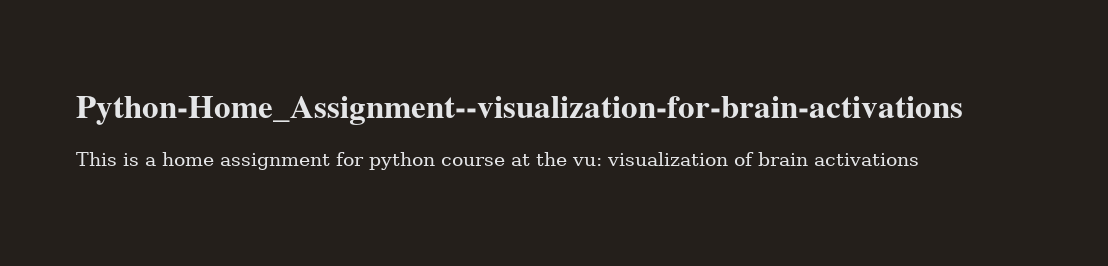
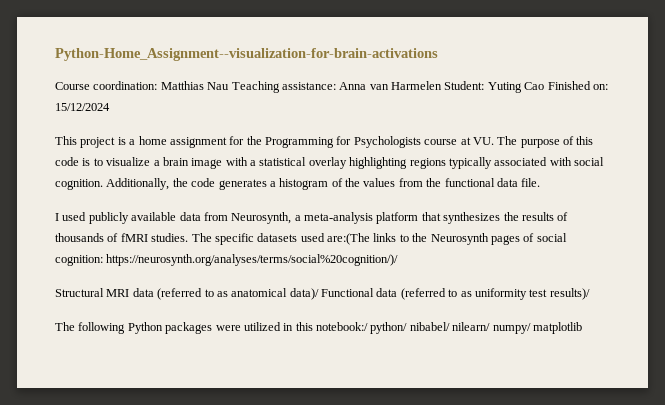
+ Course coordination: Matthias Nau Teaching assistance: Anna van Harmelen Student: Yuting Cao Finished on: 15/12/2024
- This is a home assignment for python course at the vu: visualization of brain activations
+ This project is a home assignment for the Programming for Psychologists course at VU. The purpose of this code is to visualize a brain image with a statistical overlay highlighting regions typically associated with social cognition. Additionally, the code generates a histogram of the values from the functional data file.
+ I used publicly available data from Neurosynth, a meta-analysis platform that synthesizes the results of thousands of fMRI studies. The specific datasets used are:(The links to the Neurosynth pages of social cognition: https://neurosynth.org/analyses/terms/social%20cognition/)/
+ Structural MRI data (referred to as anatomical data)/ Functional data (referred to as uniformity test results)/
+ The following Python packages were utilized in this notebook:/ python/ nibabel/ nilearn/ numpy/ matplotlib

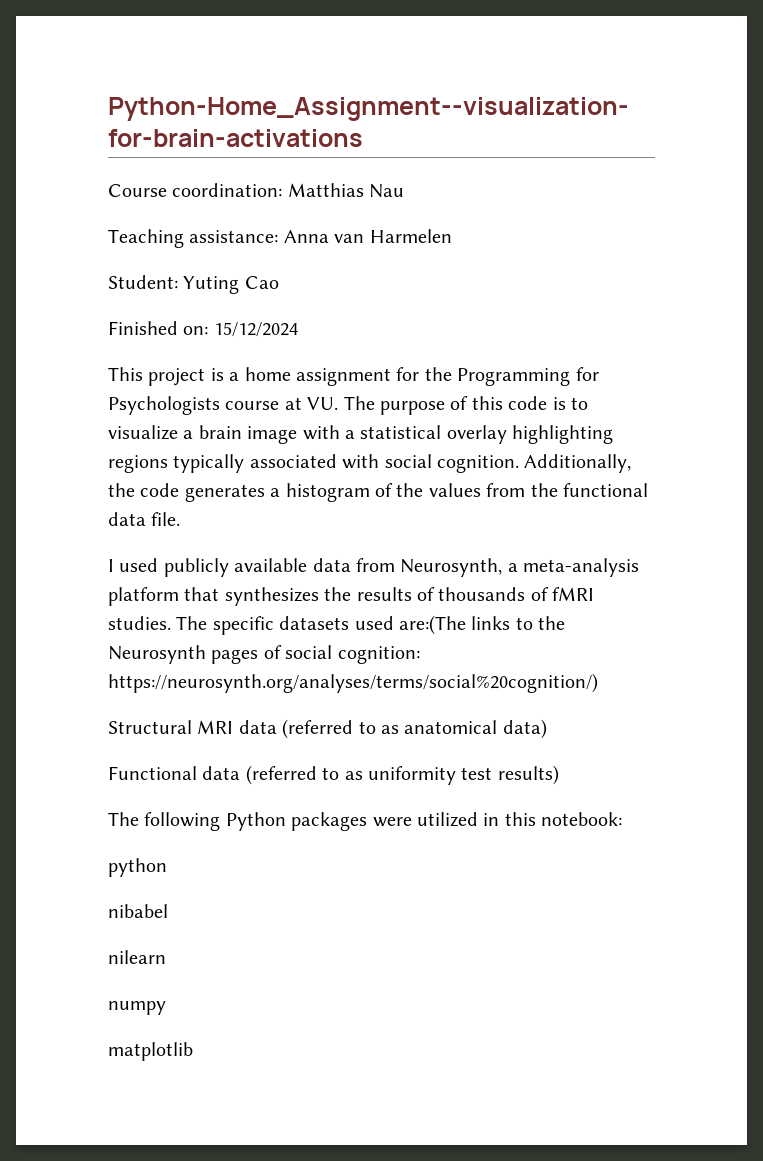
- Course coordination: Matthias Nau Teaching assistance: Anna van Harmelen Student: Yuting Cao Finished on: 15/12/2024
+ Course coordination: Matthias Nau
+ Teaching assistance: Anna van Harmelen
+ Student: Yuting Cao
+ Finished on: 15/12/2024
- The specific datasets used are:(The links to the Neurosynth pages of social cognition: https://neurosynth.org/analyses/terms/social%20cognition/)/
+ The specific datasets used are:(The links to the Neurosynth pages of social cognition: https://neurosynth.org/analyses/terms/social%20cognition/)
- Structural MRI data (referred to as anatomical data)/ Functional data (referred to as uniformity test results)/
+ Structural MRI data (referred to as anatomical data)
+ Functional data (referred to as uniformity test results)
- The following Python packages were utilized in this notebook:/ python/ nibabel/ nilearn/ numpy/ matplotlib
+ The following Python packages were utilized in this notebook:
+ python
+ nibabel
+ nilearn
+ numpy
+ matplotlib

